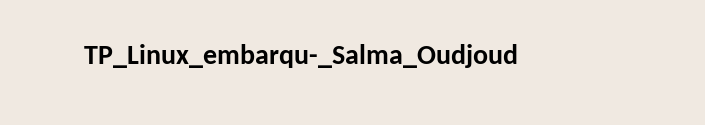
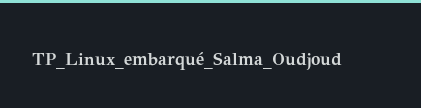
- TP_Linux_embarqu-_Salma_Oudjoud
+ TP_Linux_embarqué_Salma_Oudjoud

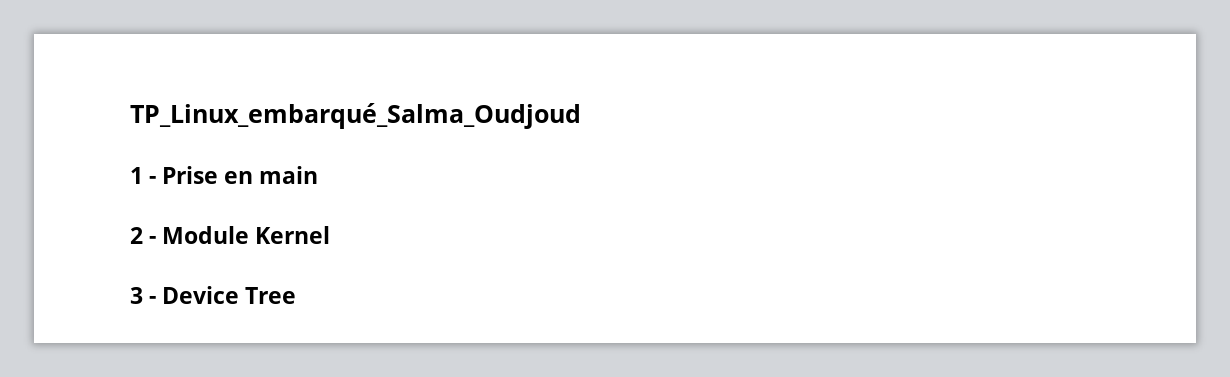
+ 1 - Prise en main
+ 2 - Module Kernel
+ 3 - Device Tree

